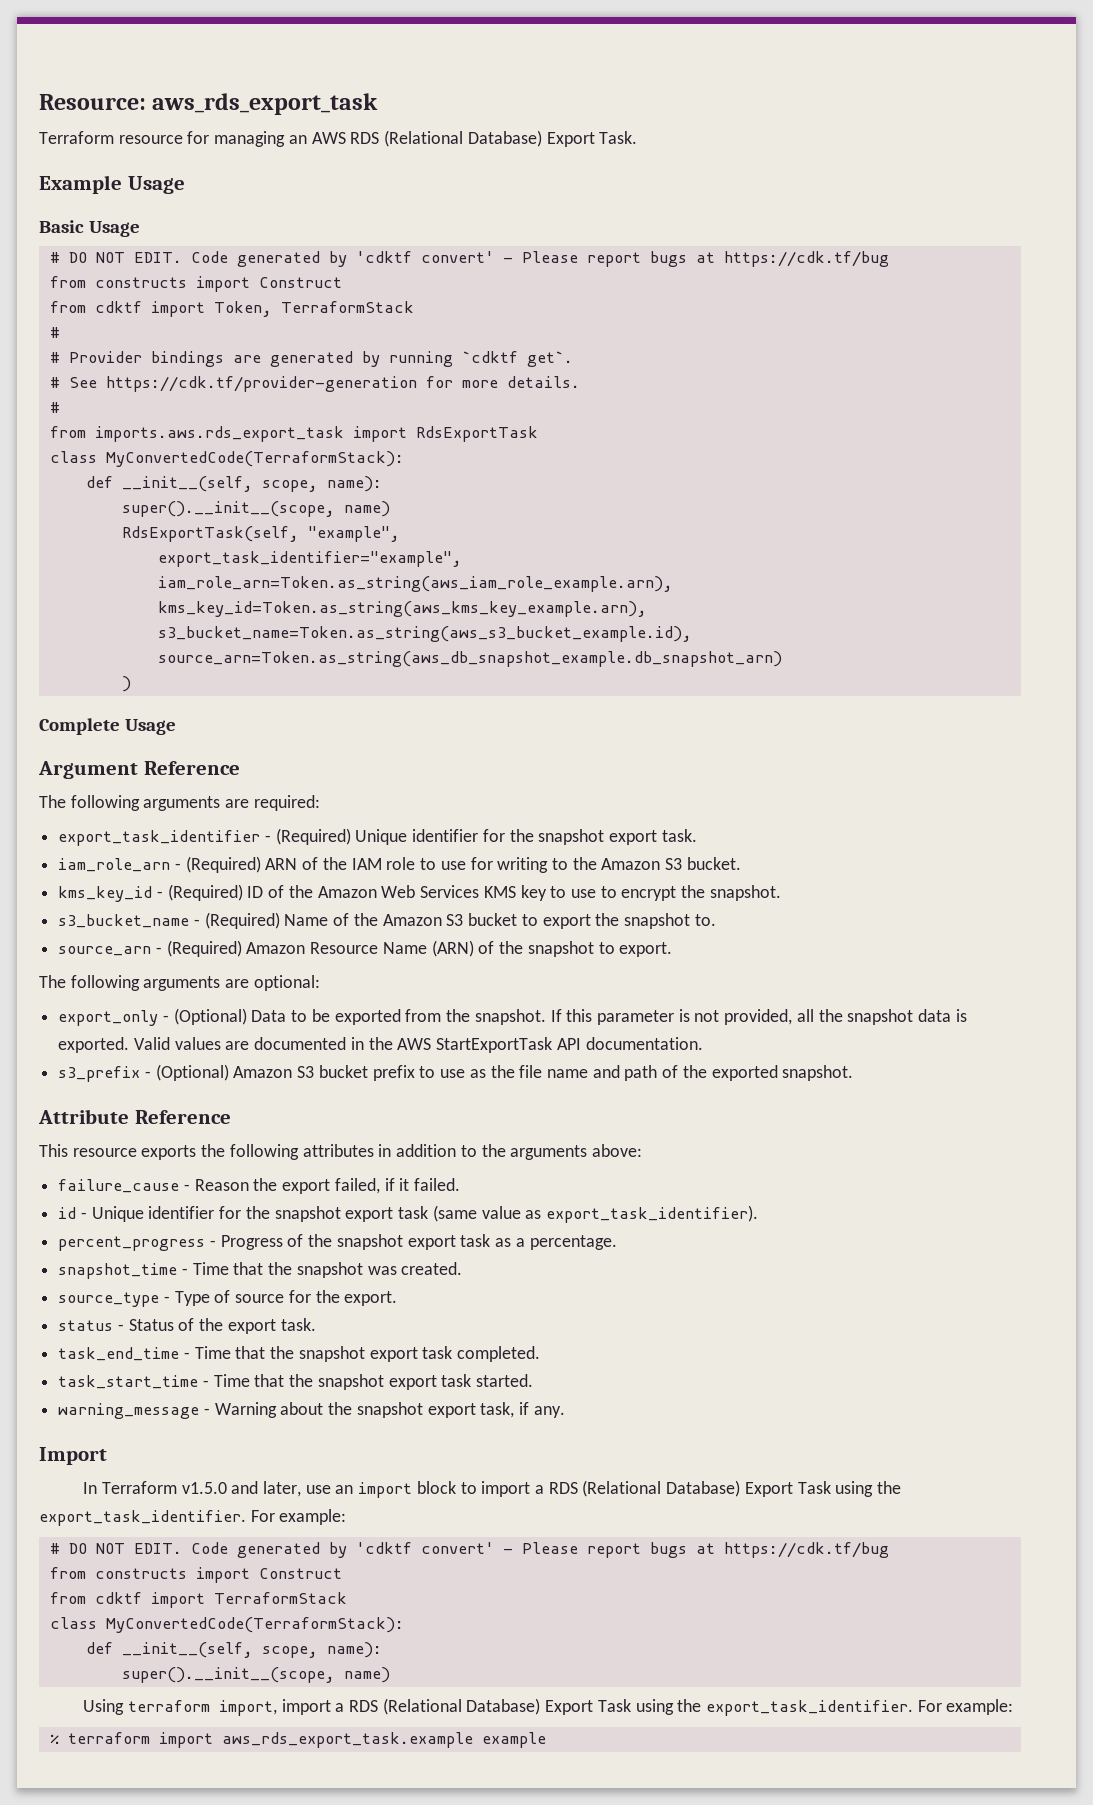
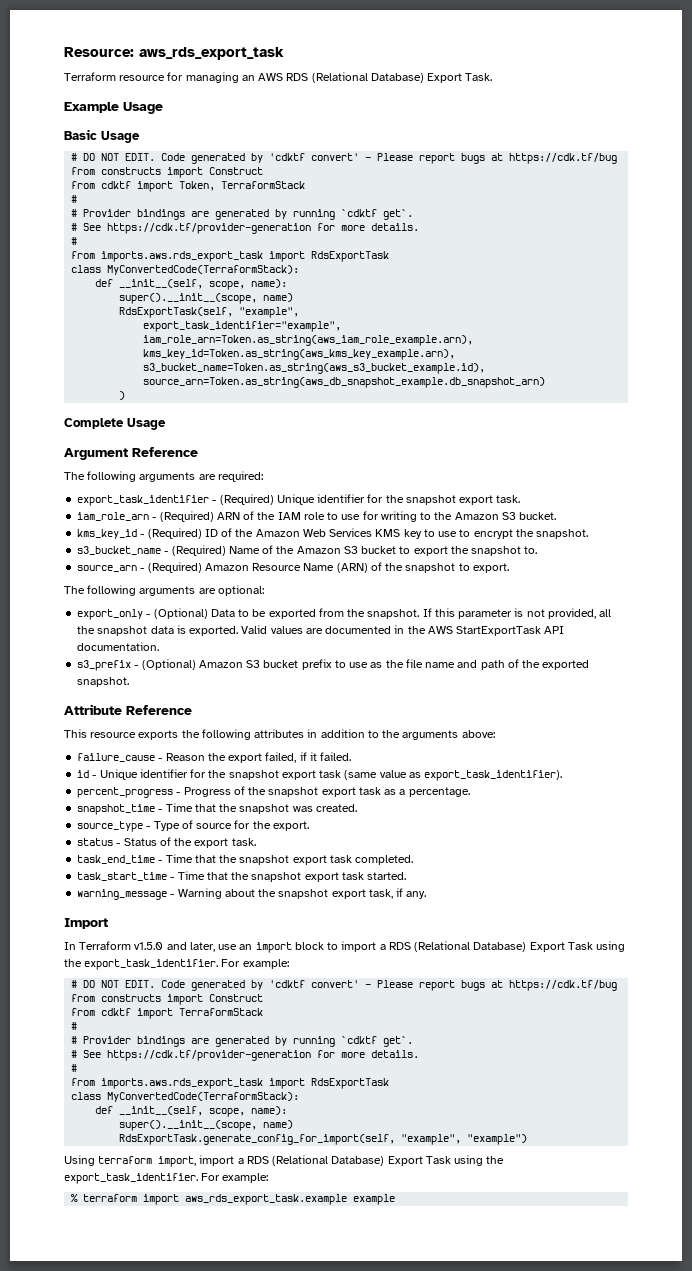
  from cdktf import TerraformStack
+ #
+ # Provider bindings are generated by running `cdktf get`.
+ # See https://cdk.tf/provider-generation for more details.
+ #
+ from imports.aws.rds_export_task import RdsExportTask
  class MyConvertedCode(TerraformStack):
  def __init__(self, scope, name):
  super().__init__(scope, name)
+ RdsExportTask.generate_config_for_import(self, "example", "example")

